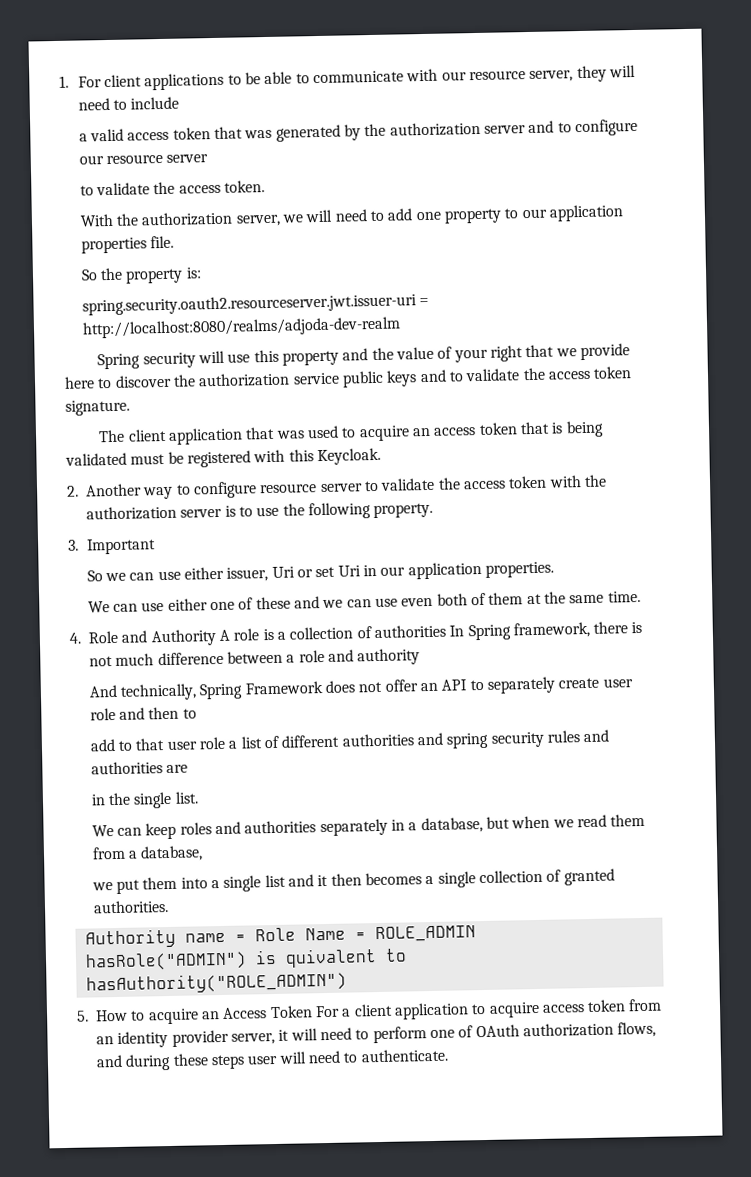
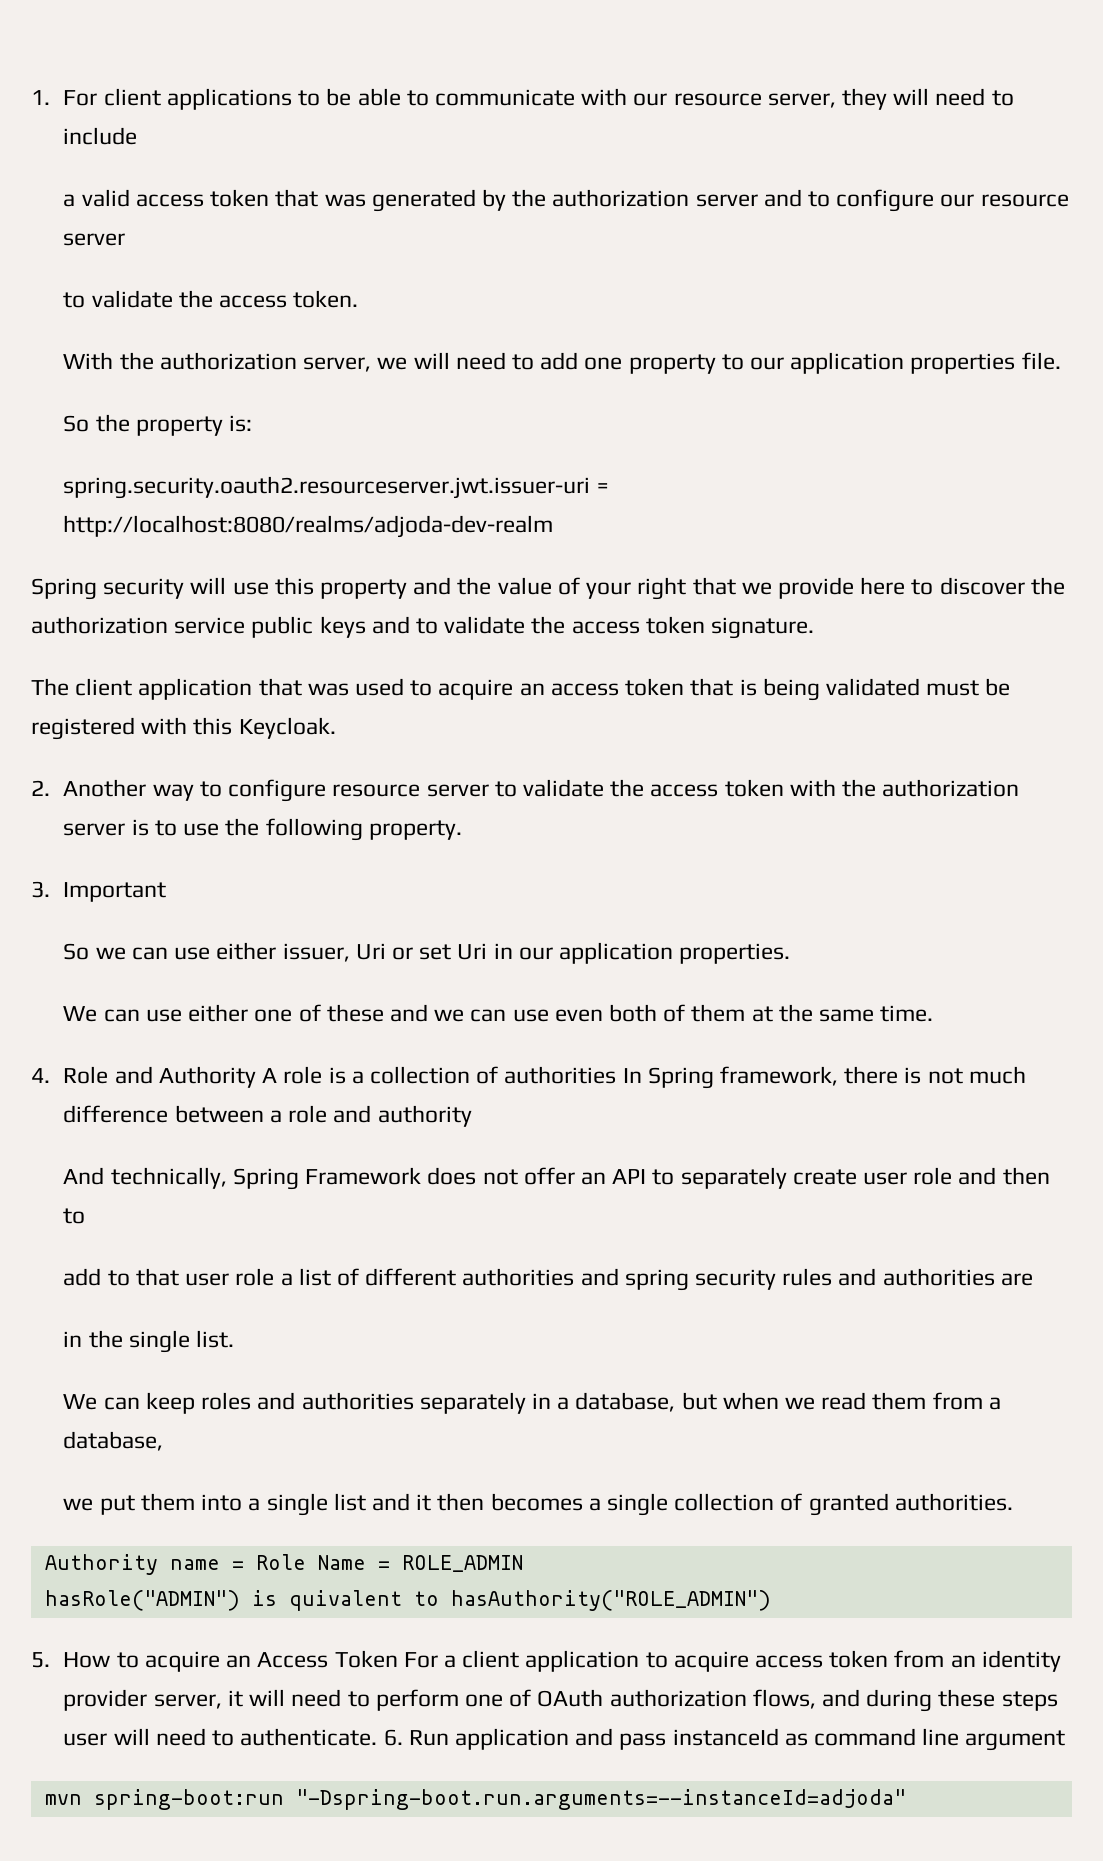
+ 6. Run application and pass instanceId as command line argument
+ mvn spring-boot:run "-Dspring-boot.run.arguments=--instanceId=adjoda"

